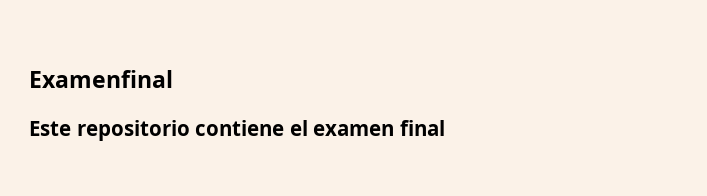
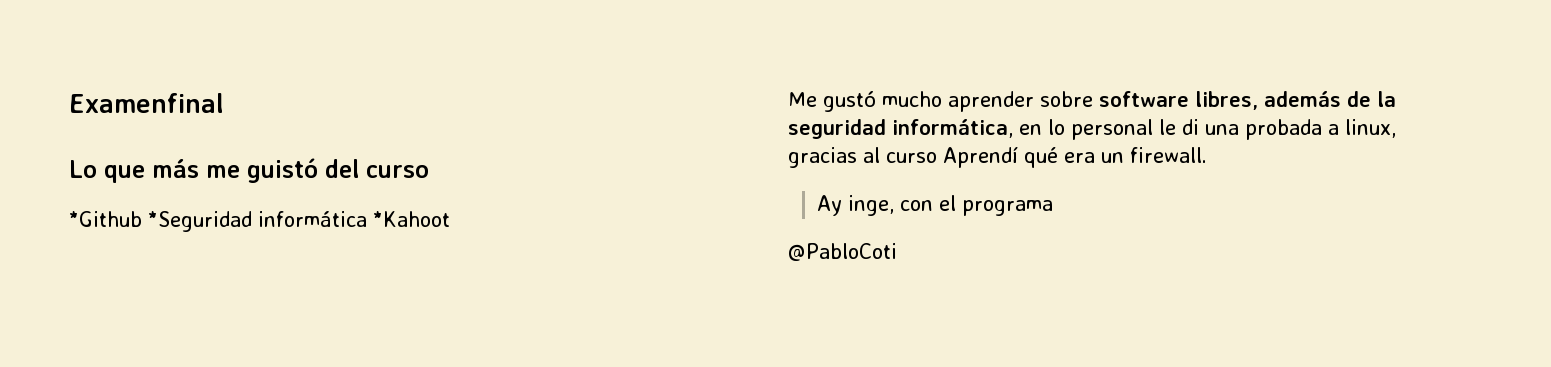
- Este repositorio contiene el examen final
+ Lo que más me guistó del curso
+ *Github *Seguridad informática *Kahoot
+ Me gustó mucho aprender sobre software libres, además de la seguridad informática, en lo personal le di una probada a linux, gracias al curso Aprendí qué era un firewall.
+ Ay inge, con el programa
+ @PabloCoti

